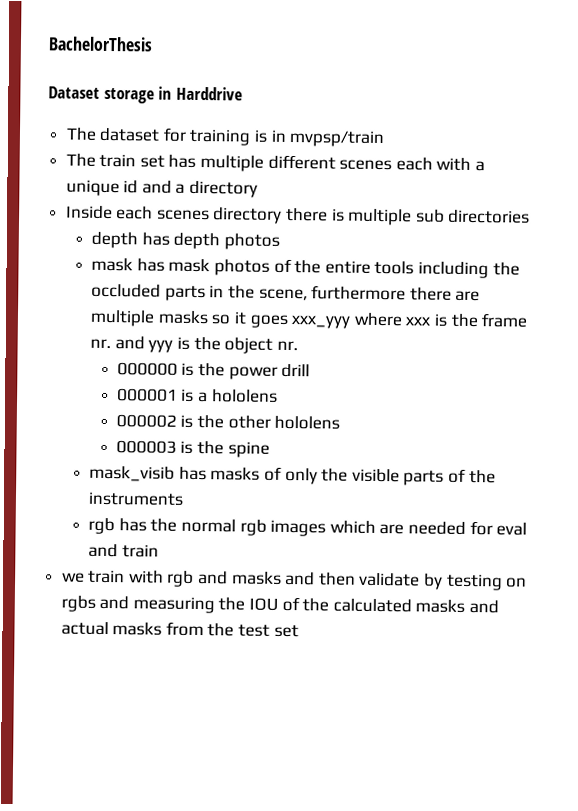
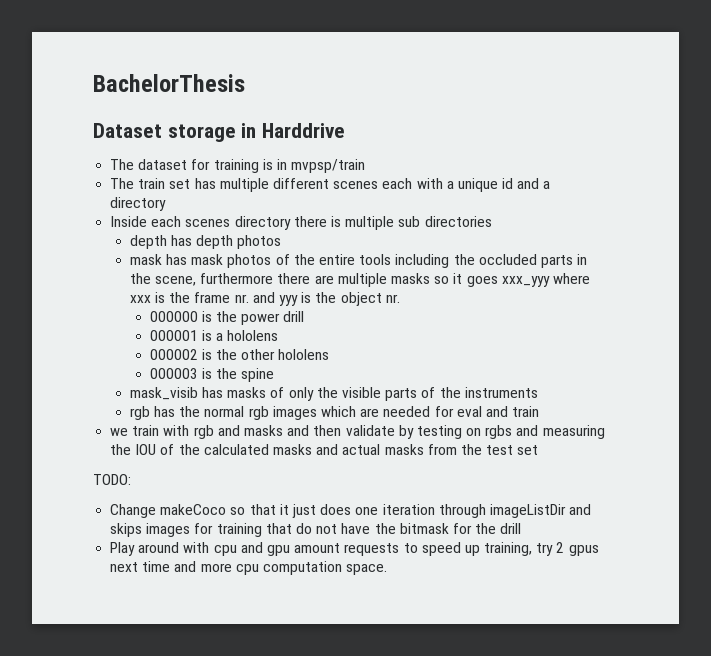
+ TODO:
+ Change makeCoco so that it just does one iteration through imageListDir and skips images for training that do not have the bitmask for the drill
+ Play around with cpu and gpu amount requests to speed up training, try 2 gpus next time and more cpu computation space.

